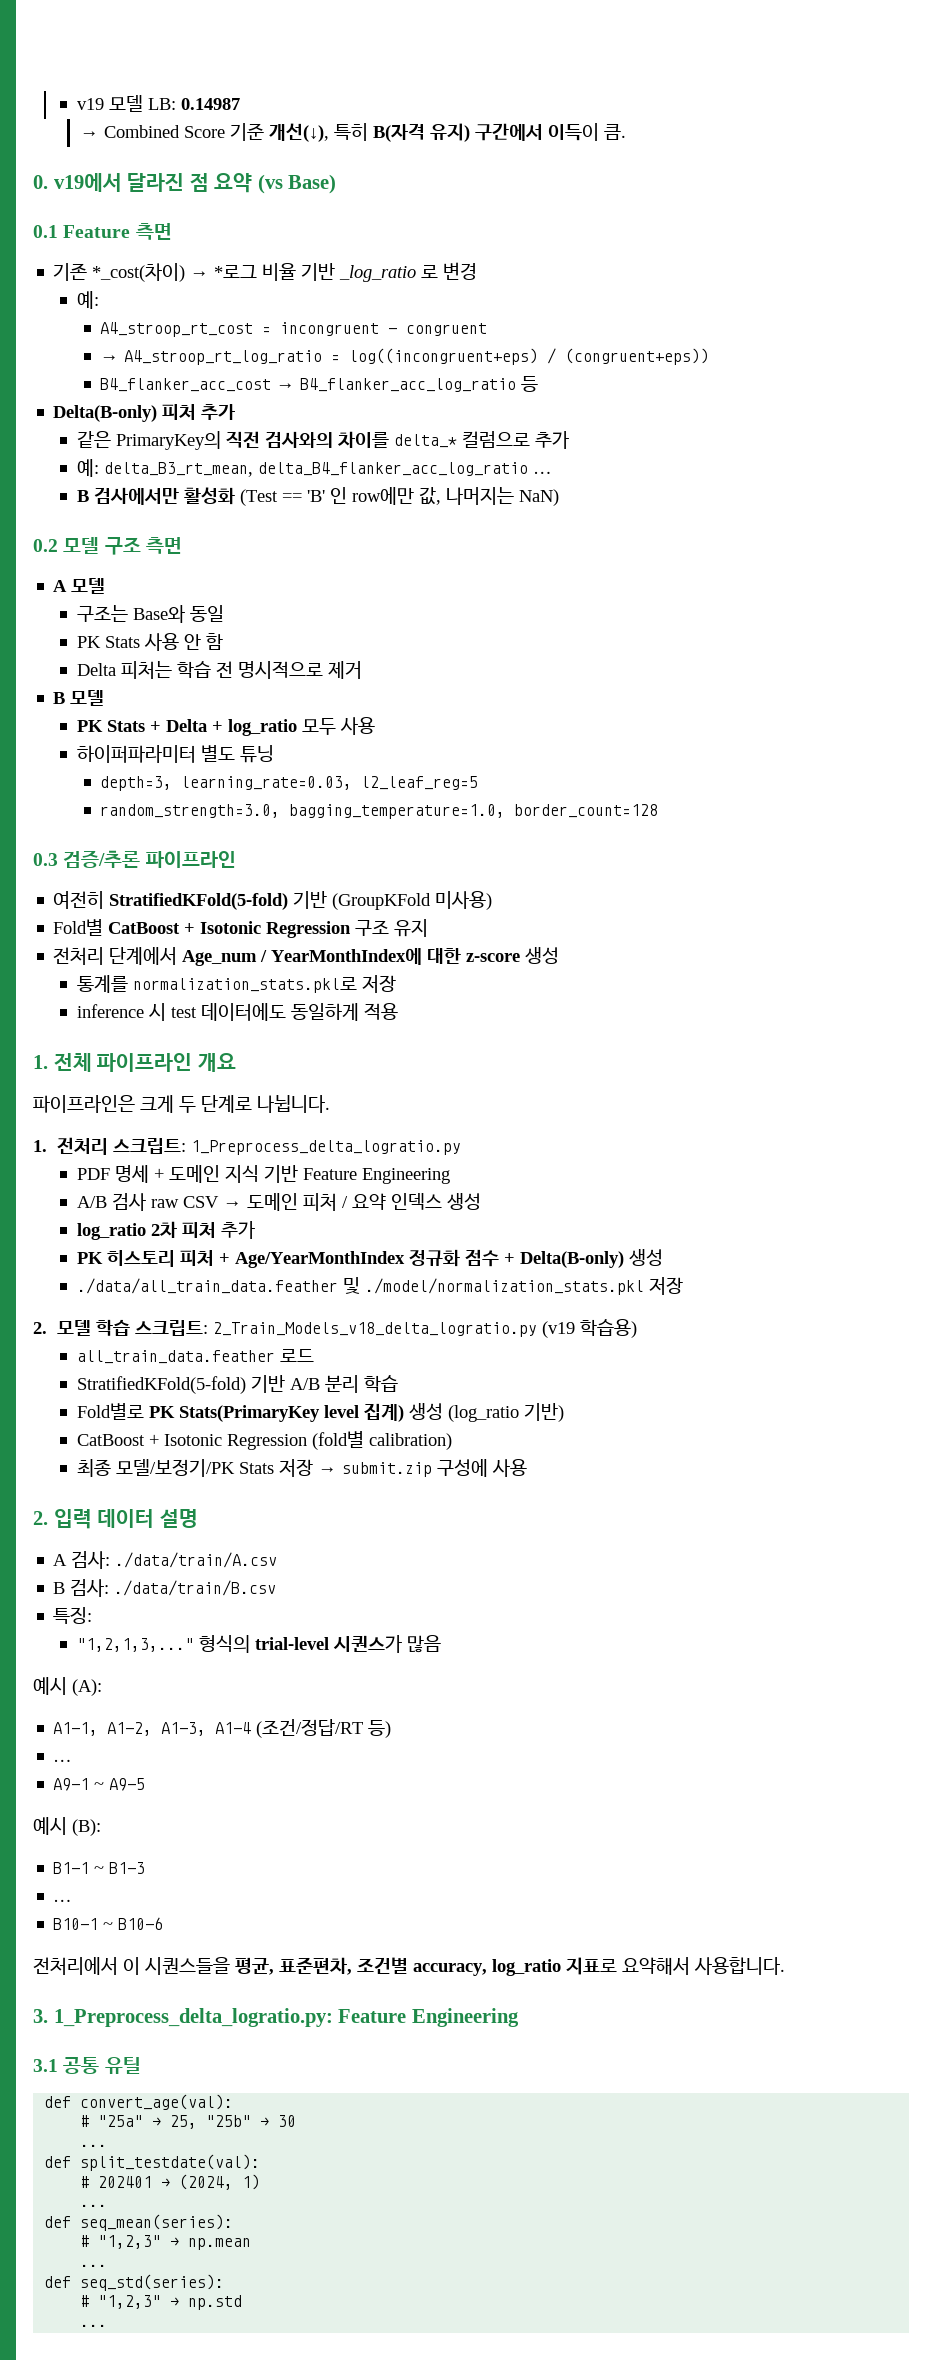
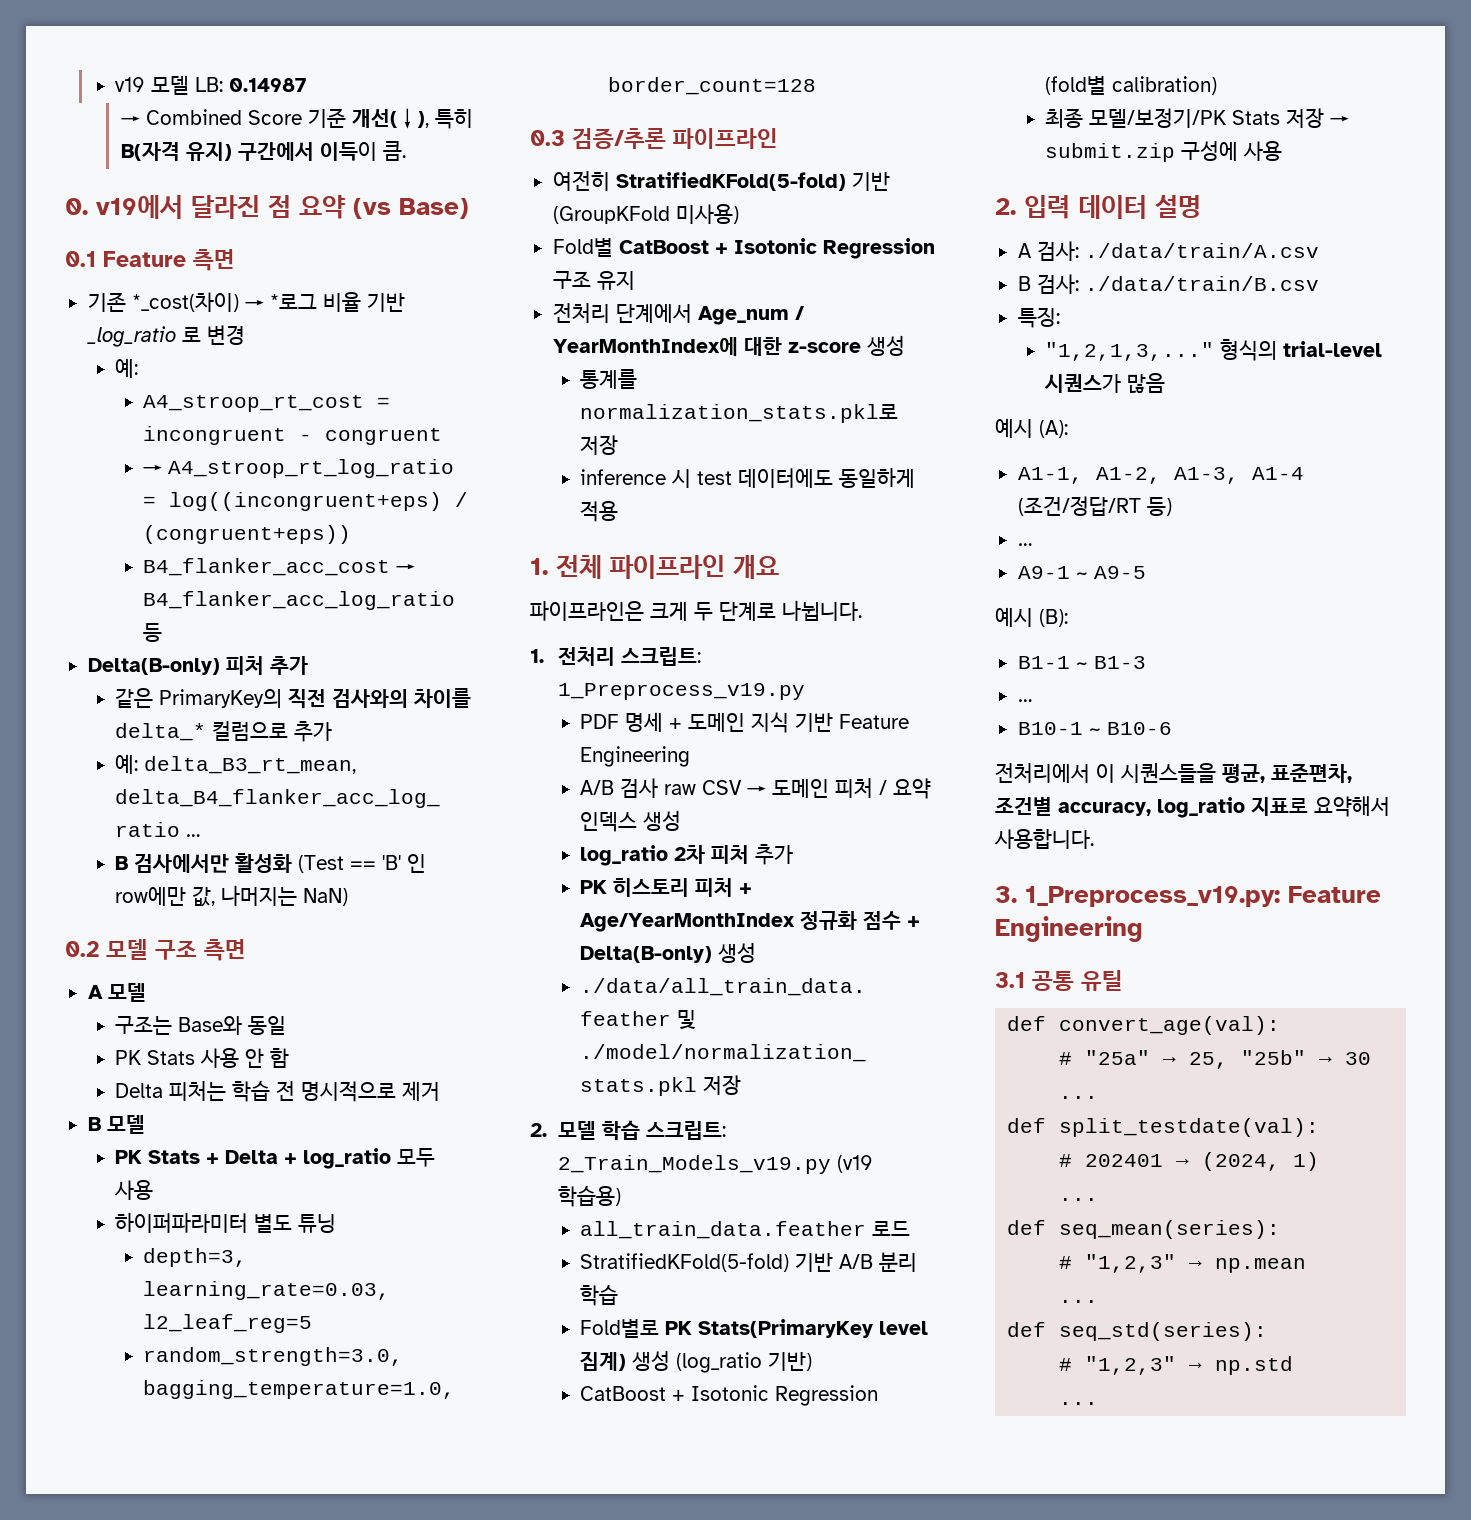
- 1. 전처리 스크립트: 1_Preprocess_delta_logratio.py
+ 1. 전처리 스크립트: 1_Preprocess_v19.py
- 2. 모델 학습 스크립트: 2_Train_Models_v18_delta_logratio.py (v19 학습용)
+ 2. 모델 학습 스크립트: 2_Train_Models_v19.py (v19 학습용)
- 3. 1_Preprocess_delta_logratio.py: Feature Engineering
+ 3. 1_Preprocess_v19.py: Feature Engineering

